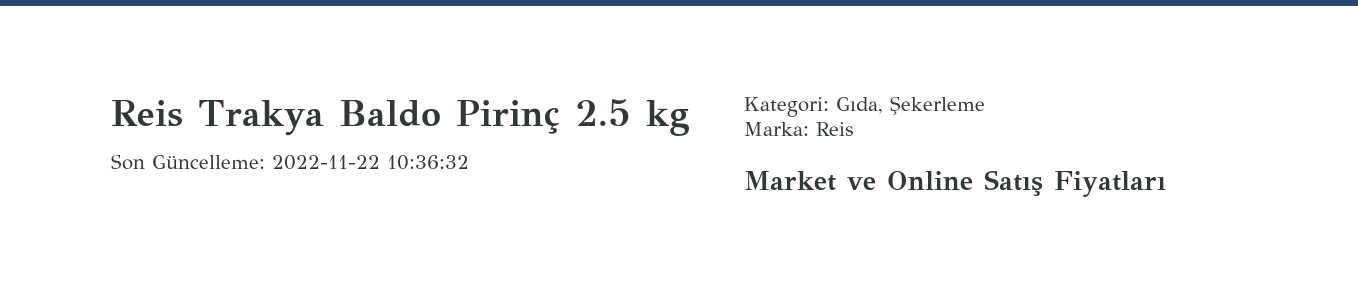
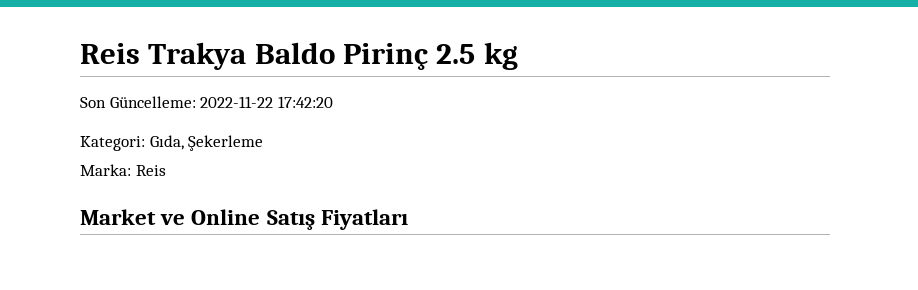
- Son Güncelleme: 2022-11-22 10:36:32
+ Son Güncelleme: 2022-11-22 17:42:20

